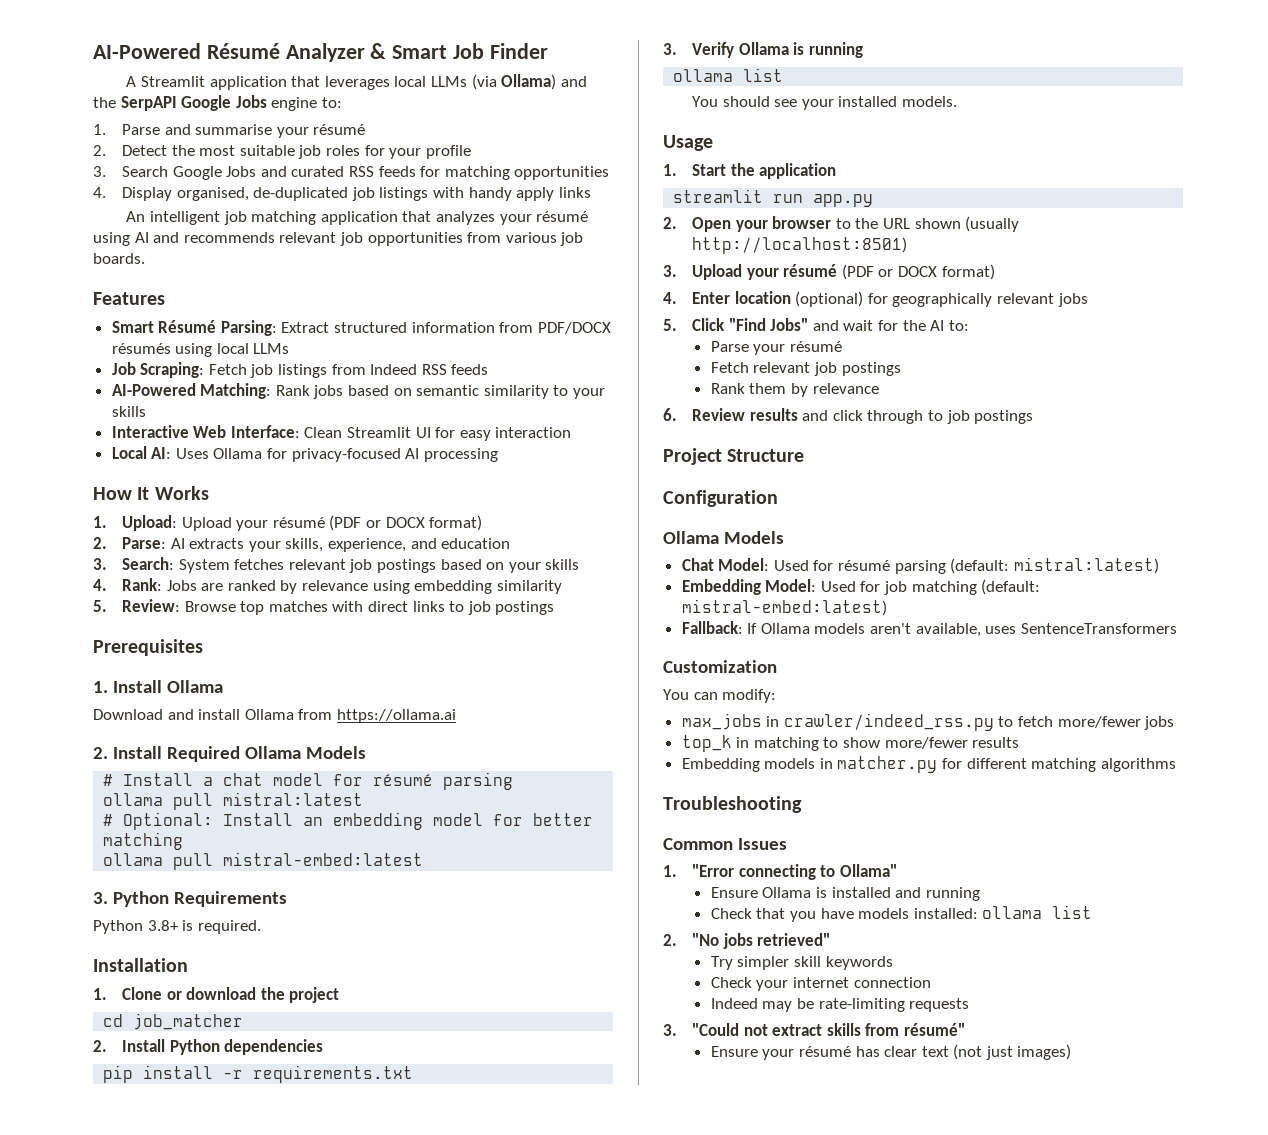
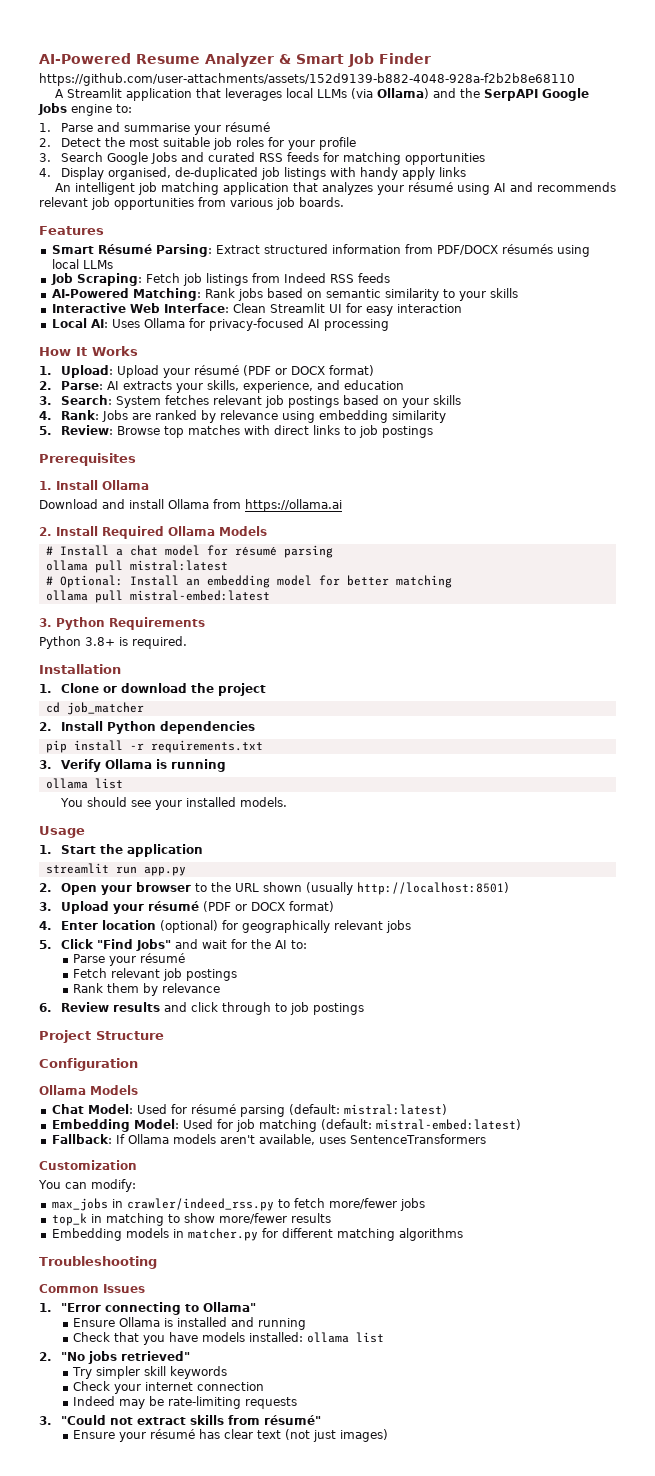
- AI-Powered Résumé Analyzer & Smart Job Finder
+ AI-Powered Resume Analyzer & Smart Job Finder
+ https://github.com/user-attachments/assets/152d9139-b882-4048-928a-f2b2b8e68110

